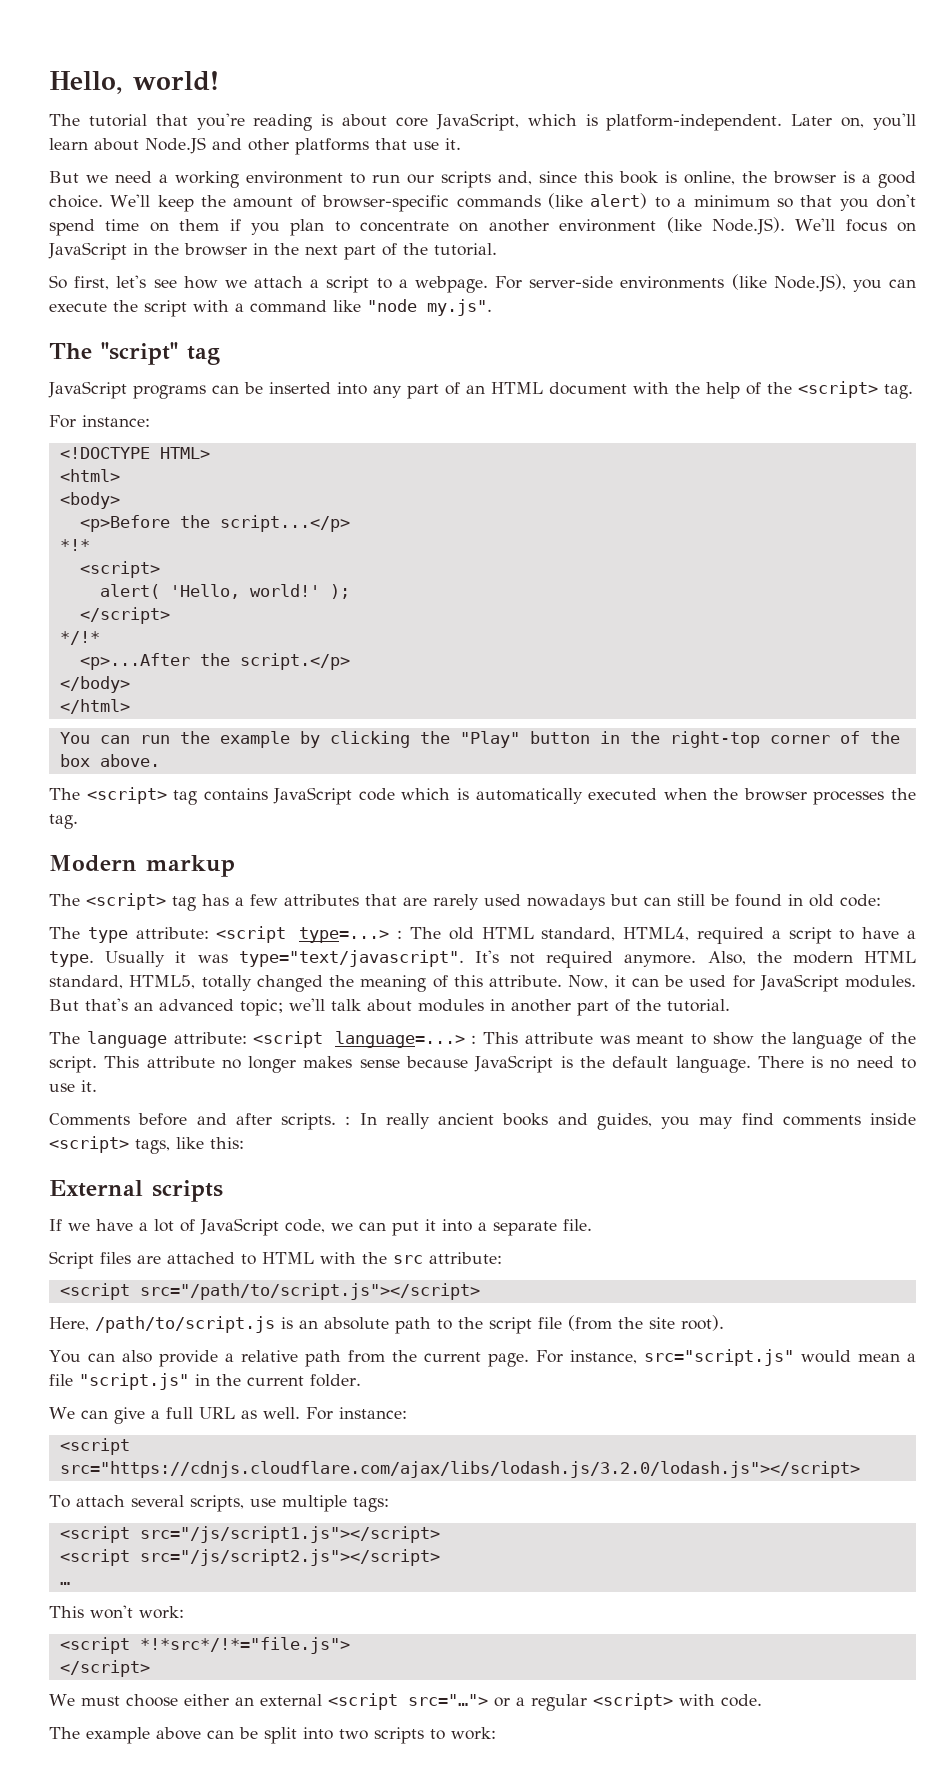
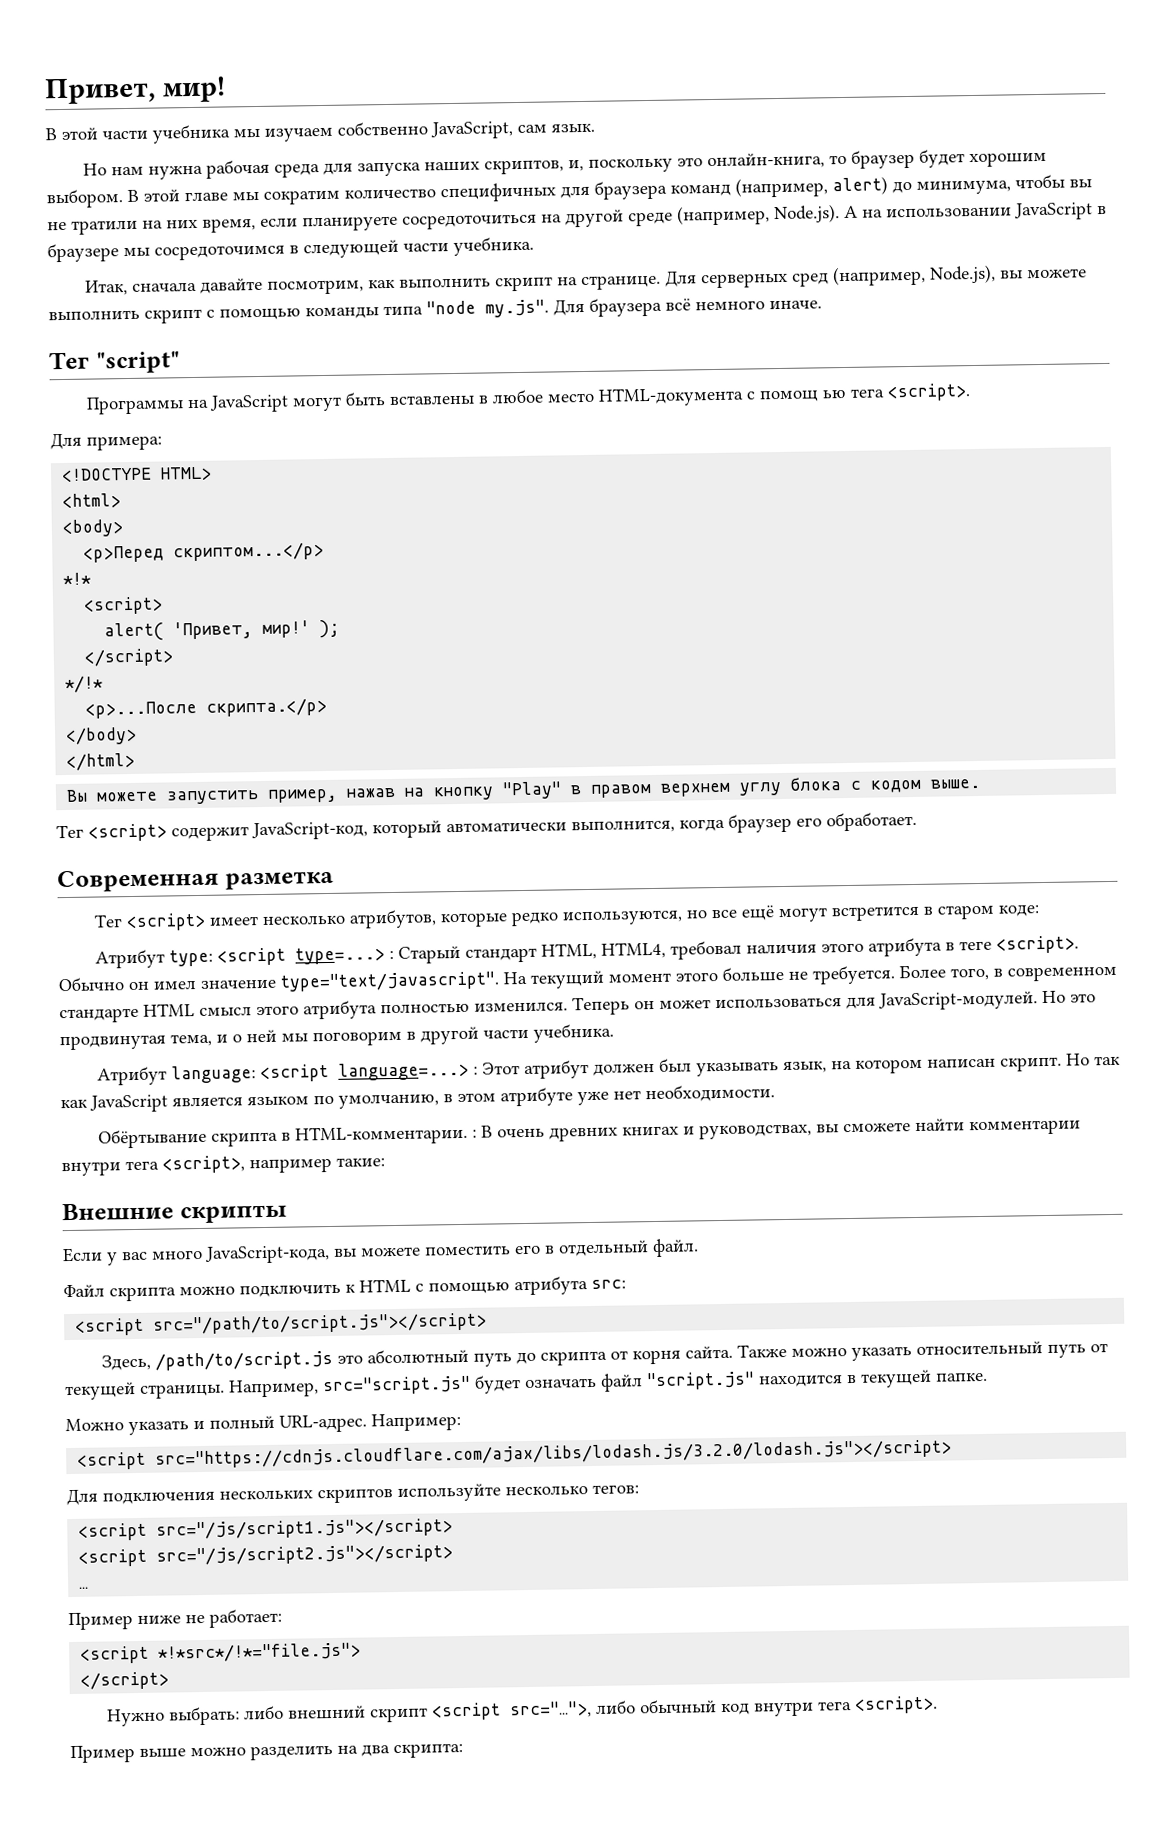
- Hello, world!
- The tutorial that you're reading is about core JavaScript, which is platform-independent. Later on, you'll learn about Node.JS and other platforms that use it.
- But we need a working environment to run our scripts and, since this book is online, the browser is a good choice. We'll keep the amount of browser-specific commands (like alert) to a minimum so that you don't spend time on them if you plan to concentrate on another environment (like Node.JS). We'll focus on JavaScript in the browser in the next part of the tutorial.
- So first, let's see how we attach a script to a webpage. For server-side environments (like Node.JS), you can execute the script with a command like "node my.js".
- The "script" tag
- JavaScript programs can be inserted into any part of an HTML document with the help of the <script> tag.
- For instance:
+ Привет, мир!
+ В этой части учебника мы изучаем собственно JavaScript, сам язык.
+ Но нам нужна рабочая среда для запуска наших скриптов, и, поскольку это онлайн-книга, то браузер будет хорошим выбором. В этой главе мы сократим количество специфичных для браузера команд (например, alert) до минимума, чтобы вы не тратили на них время, если планируете сосредоточиться на другой среде (например, Node.js). А на использовании JavaScript в браузере мы сосредоточимся в следующей части учебника.
+ Итак, сначала давайте посмотрим, как выполнить скрипт на странице. Для серверных сред (например, Node.js), вы можете выполнить скрипт с помощью команды типа "node my.js". Для браузера всё немного иначе.
+ Тег "script"
+ Программы на JavaScript могут быть вставлены в любое место HTML-документа с помощ ью тега <script>.
+ Для примера:
- <p>Before the script...</p>
+ <p>Перед скриптом...</p>
- alert( 'Hello, world!' );
+ alert( 'Привет, мир!' );
- <p>...After the script.</p>
+ <p>...После скрипта.</p>
- You can run the example by clicking the "Play" button in the right-top corner of the box above.
- The <script> tag contains JavaScript code which is automatically executed when the browser processes the tag.
- Modern markup
- The <script> tag has a few attributes that are rarely used nowadays but can still be found in old code:
- The type attribute: <script type=...> : The old HTML standard, HTML4, required a script to have a type. Usually it was type="text/javascript". It's not required anymore. Also, the modern HTML standard, HTML5, totally changed the meaning of this attribute. Now, it can be used for JavaScript modules. But that's an advanced topic; we'll talk about modules in another part of the tutorial.
- The language attribute: <script language=...> : This attribute was meant to show the language of the script. This attribute no longer makes sense because JavaScript is the default language. There is no need to use it.
- Comments before and after scripts. : In really ancient books and guides, you may find comments inside <script> tags, like this:
- External scripts
- If we have a lot of JavaScript code, we can put it into a separate file.
- Script files are attached to HTML with the src attribute:
+ Вы можете запустить пример, нажав на кнопку "Play" в правом верхнем углу блока с кодом выше.
+ Тег <script> содержит JavaScript-код, который автоматически выполнится, когда браузер его обработает.
+ Современная разметка
+ Тег <script> имеет несколько атрибутов, которые редко используются, но все ещё могут встретится в старом коде:
+ Атрибут type: <script type=...> : Старый стандарт HTML, HTML4, требовал наличия этого атрибута в теге <script>. Обычно он имел значение type="text/javascript". На текущий момент этого больше не требуется. Более того, в современном стандарте HTML смысл этого атрибута полностью изменился. Теперь он может использоваться для JavaScript-модулей. Но это продвинутая тема, и о ней мы поговорим в другой части учебника.
+ Атрибут language: <script language=...> : Этот атрибут должен был указывать язык, на котором написан скрипт. Но так как JavaScript является языком по умолчанию, в этом атрибуте уже нет необходимости.
+ Обёртывание скрипта в HTML-комментарии. : В очень древних книгах и руководствах, вы сможете найти комментарии внутри тега <script>, например такие:
+ Внешние скрипты
+ Если у вас много JavaScript-кода, вы можете поместить его в отдельный файл.
+ Файл скрипта можно подключить к HTML с помощью атрибута src:
  <script src="/path/to/script.js"></script>
- Here, /path/to/script.js is an absolute path to the script file (from the site root).
- You can also provide a relative path from the current page. For instance, src="script.js" would mean a file "script.js" in the current folder.
- We can give a full URL as well. For instance:
+ Здесь, /path/to/script.js это абсолютный путь до скрипта от корня сайта. Также можно указать относительный путь от текущей страницы. Например, src="script.js" будет означать файл "script.js" находится в текущей папке.
+ Можно указать и полный URL-адрес. Например:
  <script src="https://cdnjs.cloudflare.com/ajax/libs/lodash.js/3.2.0/lodash.js"></script>
- To attach several scripts, use multiple tags:
+ Для подключения нескольких скриптов используйте несколько тегов:
- This won't work:
+ Пример ниже не работает:
- We must choose either an external <script src="…"> or a regular <script> with code.
- The example above can be split into two scripts to work:
+ Нужно выбрать: либо внешний скрипт <script src="…">, либо обычный код внутри тега <script>.
+ Пример выше можно разделить на два скрипта:

